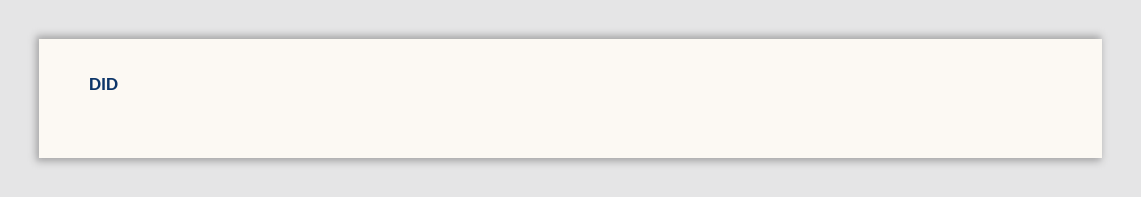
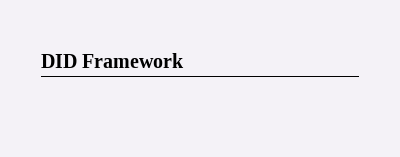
- DID
+ DID Framework

